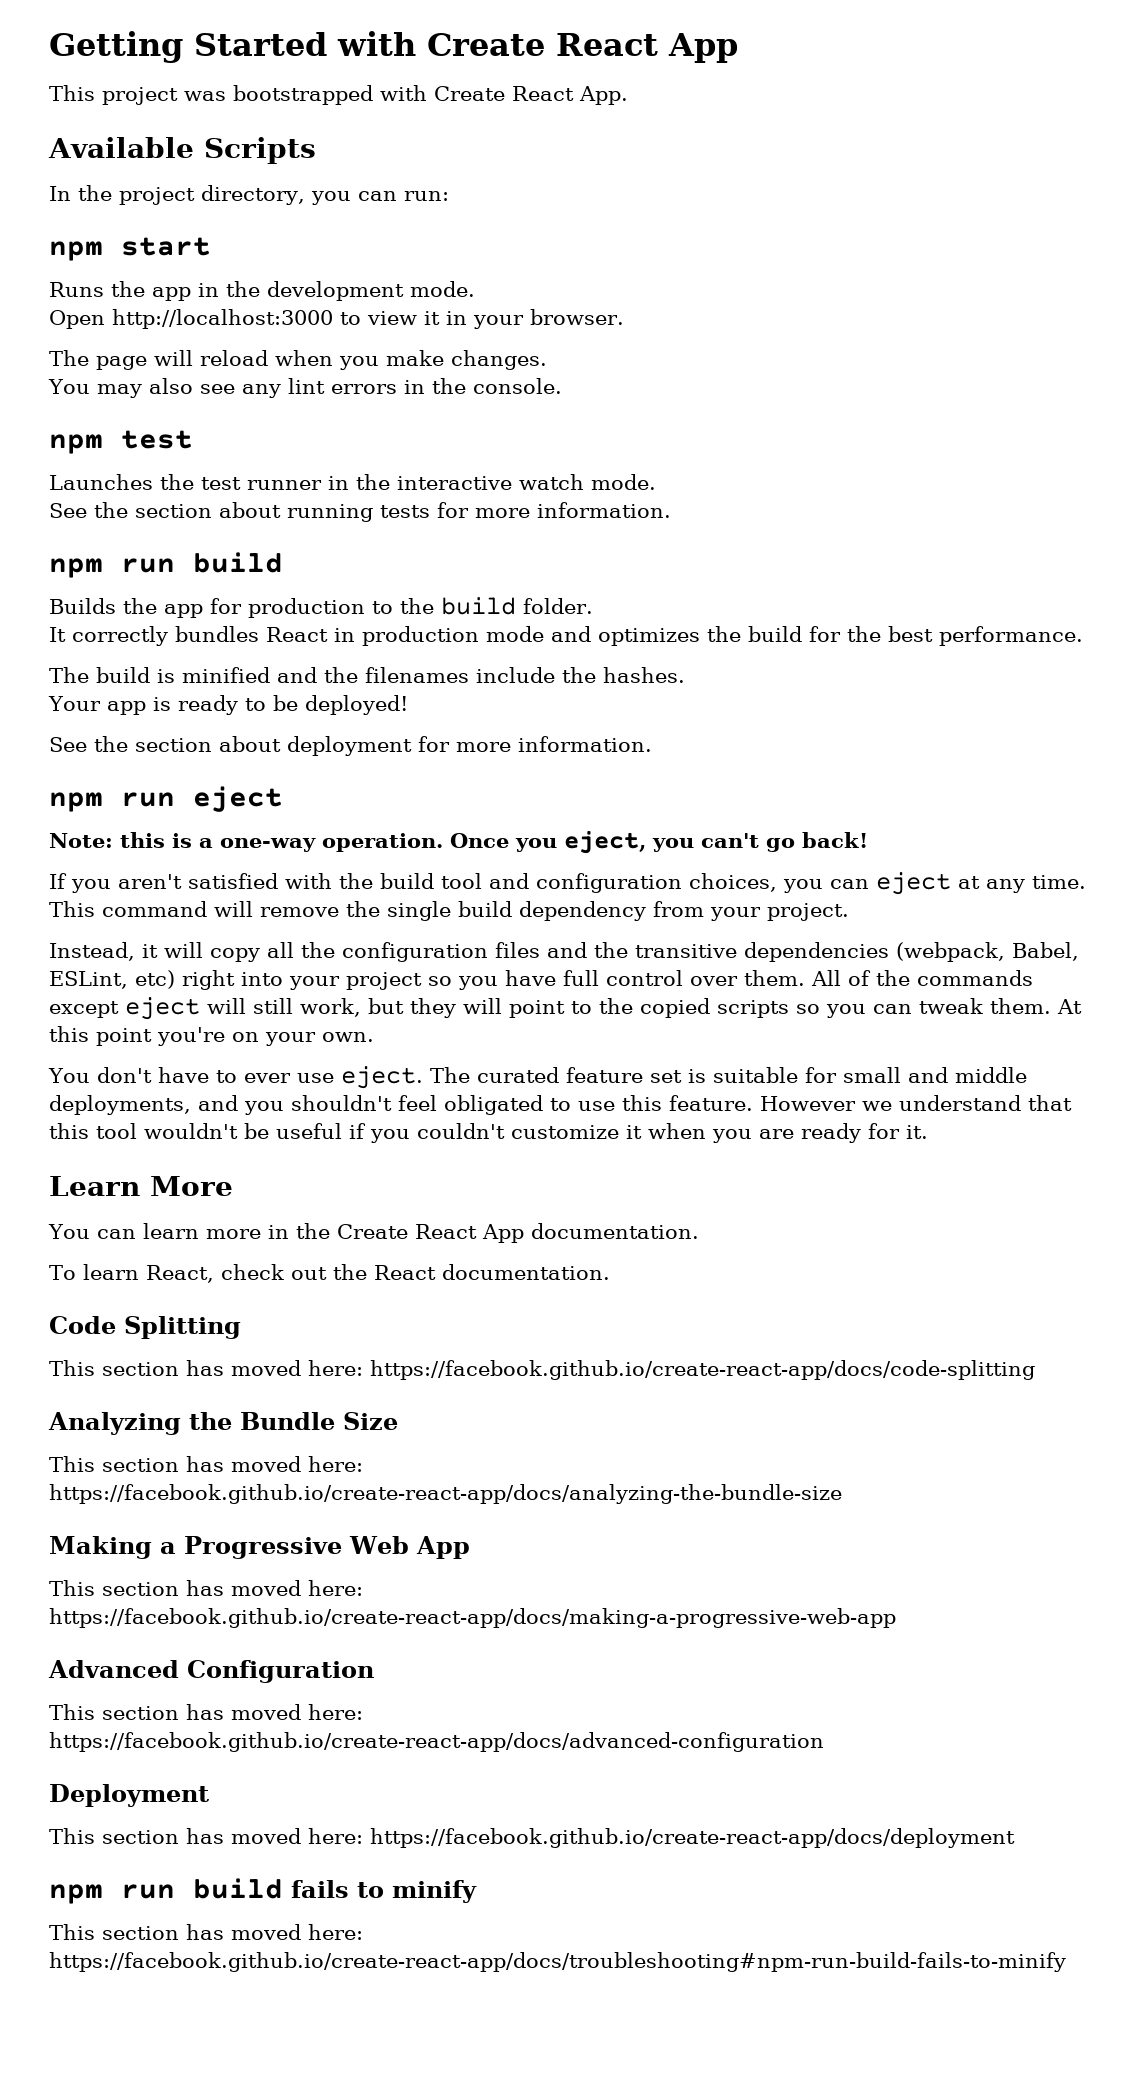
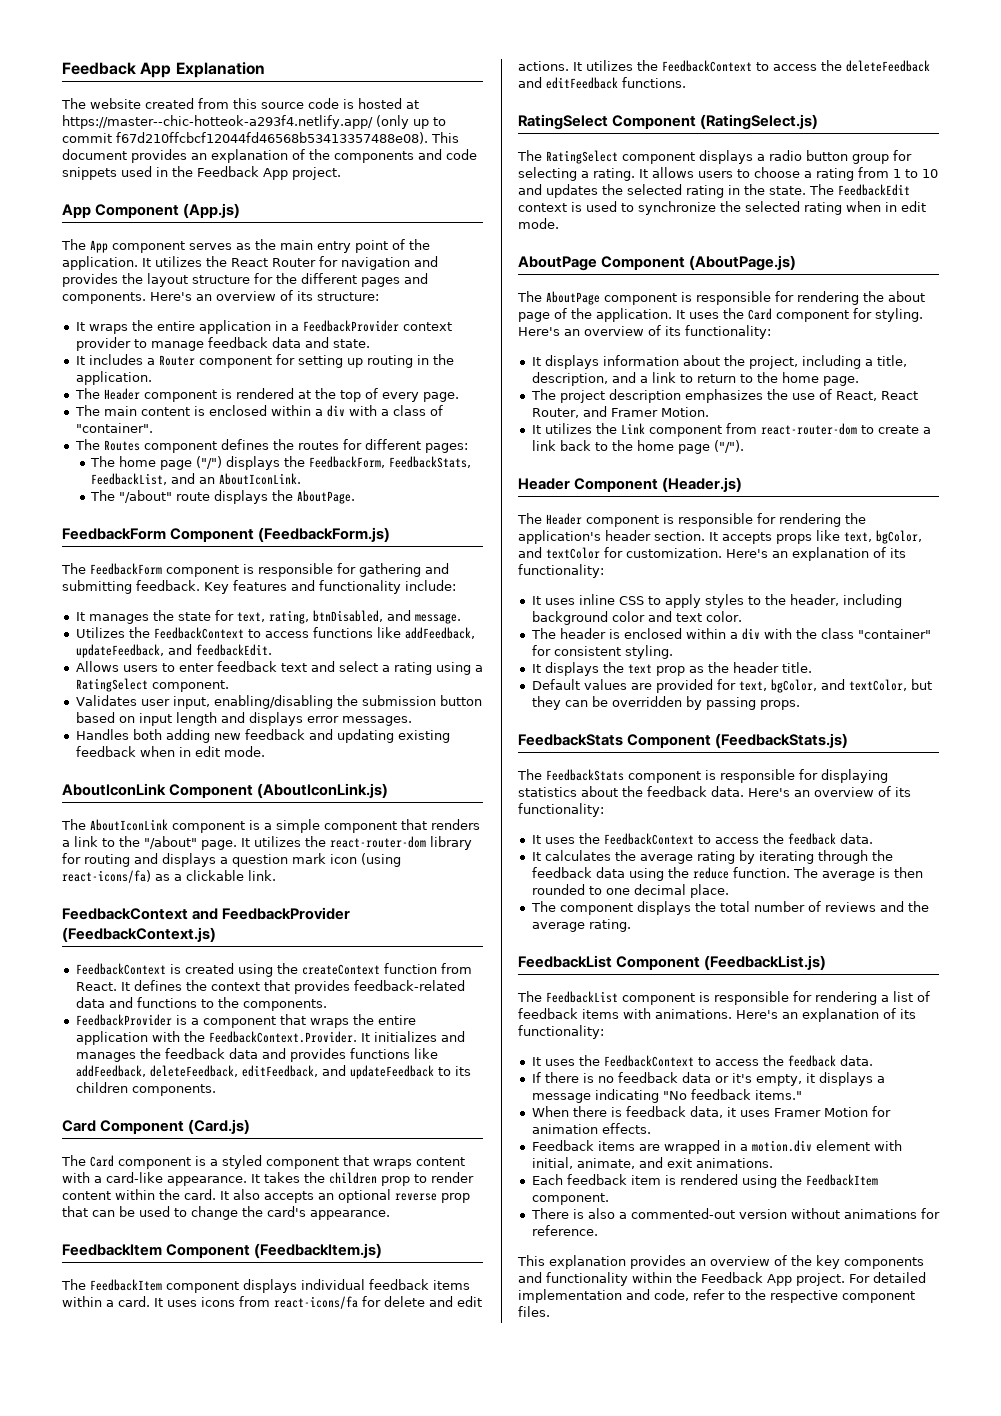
- Getting Started with Create React App
- This project was bootstrapped with Create React App.
- Available Scripts
- In the project directory, you can run:
- npm start
- Runs the app in the development mode.
- Open http://localhost:3000 to view it in your browser.
- The page will reload when you make changes.
- You may also see any lint errors in the console.
- npm test
- Launches the test runner in the interactive watch mode.
- See the section about running tests for more information.
- npm run build
- Builds the app for production to the build folder.
- It correctly bundles React in production mode and optimizes the build for the best performance.
- The build is minified and the filenames include the hashes.
- Your app is ready to be deployed!
- See the section about deployment for more information.
- npm run eject
- Note: this is a one-way operation. Once you eject, you can't go back!
- If you aren't satisfied with the build tool and configuration choices, you can eject at any time. This command will remove the single build dependency from your project.
- Instead, it will copy all the configuration files and the transitive dependencies (webpack, Babel, ESLint, etc) right into your project so you have full control over them. All of the commands except eject will still work, but they will point to the copied scripts so you can tweak them. At this point you're on your own.
- You don't have to ever use eject. The curated feature set is suitable for small and middle deployments, and you shouldn't feel obligated to use this feature. However we understand that this tool wouldn't be useful if you couldn't customize it when you are ready for it.
- Learn More
- You can learn more in the Create React App documentation.
- To learn React, check out the React documentation.
- Code Splitting
- This section has moved here: https://facebook.github.io/create-react-app/docs/code-splitting
- Analyzing the Bundle Size
- This section has moved here: https://facebook.github.io/create-react-app/docs/analyzing-the-bundle-size
- Making a Progressive Web App
- This section has moved here: https://facebook.github.io/create-react-app/docs/making-a-progressive-web-app
- Advanced Configuration
- This section has moved here: https://facebook.github.io/create-react-app/docs/advanced-configuration
- Deployment
- This section has moved here: https://facebook.github.io/create-react-app/docs/deployment
- npm run build fails to minify
- This section has moved here: https://facebook.github.io/create-react-app/docs/troubleshooting#npm-run-build-fails-to-minify
+ Feedback App Explanation
+ The website created from this source code is hosted at https://master--chic-hotteok-a293f4.netlify.app/ (only up to commit f67d210ffcbcf12044fd46568b53413357488e08). This document provides an explanation of the components and code snippets used in the Feedback App project.
+ App Component (App.js)
+ The App component serves as the main entry point of the application. It utilizes the React Router for navigation and provides the layout structure for the different pages and components. Here's an overview of its structure:
+ It wraps the entire application in a FeedbackProvider context provider to manage feedback data and state.
+ It includes a Router component for setting up routing in the application.
+ The Header component is rendered at the top of every page.
+ The main content is enclosed within a div with a class of "container".
+ The Routes component defines the routes for different pages:
+ The home page ("/") displays the FeedbackForm, FeedbackStats, FeedbackList, and an AboutIconLink.
+ The "/about" route displays the AboutPage.
+ FeedbackForm Component (FeedbackForm.js)
+ The FeedbackForm component is responsible for gathering and submitting feedback. Key features and functionality include:
+ It manages the state for text, rating, btnDisabled, and message.
+ Utilizes the FeedbackContext to access functions like addFeedback, updateFeedback, and feedbackEdit.
+ Allows users to enter feedback text and select a rating using a RatingSelect component.
+ Validates user input, enabling/disabling the submission button based on input length and displays error messages.
+ Handles both adding new feedback and updating existing feedback when in edit mode.
+ AboutIconLink Component (AboutIconLink.js)
+ The AboutIconLink component is a simple component that renders a link to the "/about" page. It utilizes the react-router-dom library for routing and displays a question mark icon (using react-icons/fa) as a clickable link.
+ FeedbackContext and FeedbackProvider (FeedbackContext.js)
+ FeedbackContext is created using the createContext function from React. It defines the context that provides feedback-related data and functions to the components.
+ FeedbackProvider is a component that wraps the entire application with the FeedbackContext.Provider. It initializes and manages the feedback data and provides functions like addFeedback, deleteFeedback, editFeedback, and updateFeedback to its children components.
+ Card Component (Card.js)
+ The Card component is a styled component that wraps content with a card-like appearance. It takes the children prop to render content within the card. It also accepts an optional reverse prop that can be used to change the card's appearance.
+ FeedbackItem Component (FeedbackItem.js)
+ The FeedbackItem component displays individual feedback items within a card. It uses icons from react-icons/fa for delete and edit actions. It utilizes the FeedbackContext to access the deleteFeedback and editFeedback functions.
+ RatingSelect Component (RatingSelect.js)
+ The RatingSelect component displays a radio button group for selecting a rating. It allows users to choose a rating from 1 to 10 and updates the selected rating in the state. The FeedbackEdit context is used to synchronize the selected rating when in edit mode.
+ AboutPage Component (AboutPage.js)
+ The AboutPage component is responsible for rendering the about page of the application. It uses the Card component for styling. Here's an overview of its functionality:
+ It displays information about the project, including a title, description, and a link to return to the home page.
+ The project description emphasizes the use of React, React Router, and Framer Motion.
+ It utilizes the Link component from react-router-dom to create a link back to the home page ("/").
+ Header Component (Header.js)
+ The Header component is responsible for rendering the application's header section. It accepts props like text, bgColor, and textColor for customization. Here's an explanation of its functionality:
+ It uses inline CSS to apply styles to the header, including background color and text color.
+ The header is enclosed within a div with the class "container" for consistent styling.
+ It displays the text prop as the header title.
+ Default values are provided for text, bgColor, and textColor, but they can be overridden by passing props.
+ FeedbackStats Component (FeedbackStats.js)
+ The FeedbackStats component is responsible for displaying statistics about the feedback data. Here's an overview of its functionality:
+ It uses the FeedbackContext to access the feedback data.
+ It calculates the average rating by iterating through the feedback data using the reduce function. The average is then rounded to one decimal place.
+ The component displays the total number of reviews and the average rating.
+ FeedbackList Component (FeedbackList.js)
+ The FeedbackList component is responsible for rendering a list of feedback items with animations. Here's an explanation of its functionality:
+ It uses the FeedbackContext to access the feedback data.
+ If there is no feedback data or it's empty, it displays a message indicating "No feedback items."
+ When there is feedback data, it uses Framer Motion for animation effects.
+ Feedback items are wrapped in a motion.div element with initial, animate, and exit animations.
+ Each feedback item is rendered using the FeedbackItem component.
+ There is also a commented-out version without animations for reference.
+ This explanation provides an overview of the key components and functionality within the Feedback App project. For detailed implementation and code, refer to the respective component files.

